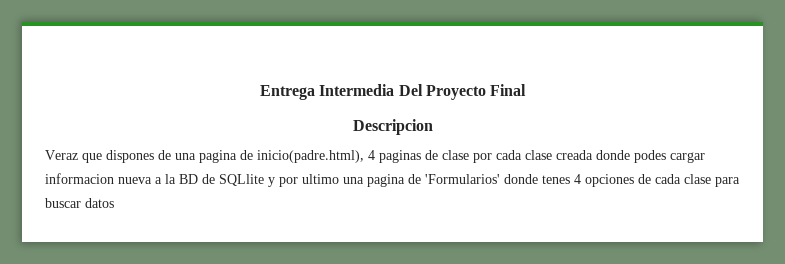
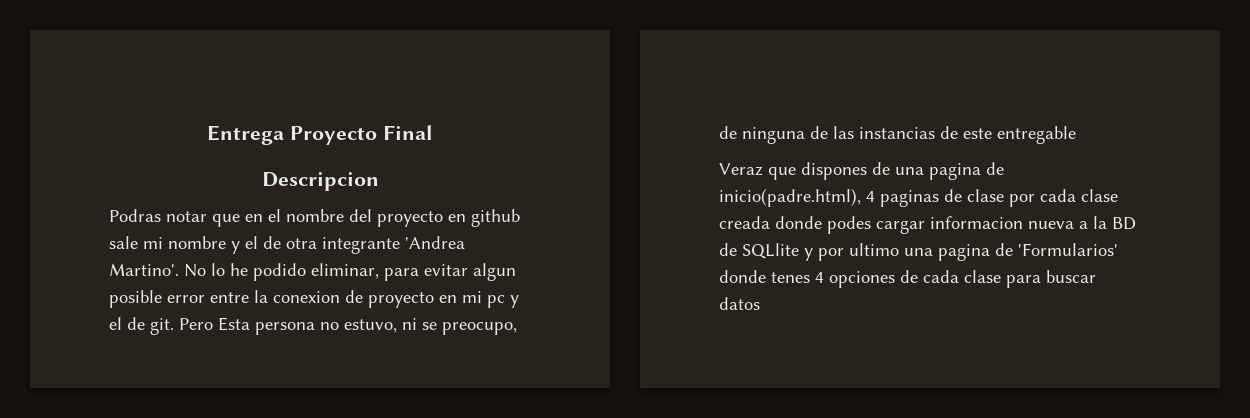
- Entrega Intermedia Del Proyecto Final
+ Entrega Proyecto Final
+ Podras notar que en el nombre del proyecto en github sale mi nombre y el de otra integrante 'Andrea Martino'. No lo he podido eliminar, para evitar algun posible error entre la conexion de proyecto en mi pc y el de git. Pero Esta persona no estuvo, ni se preocupo, de ninguna de las instancias de este entregable

